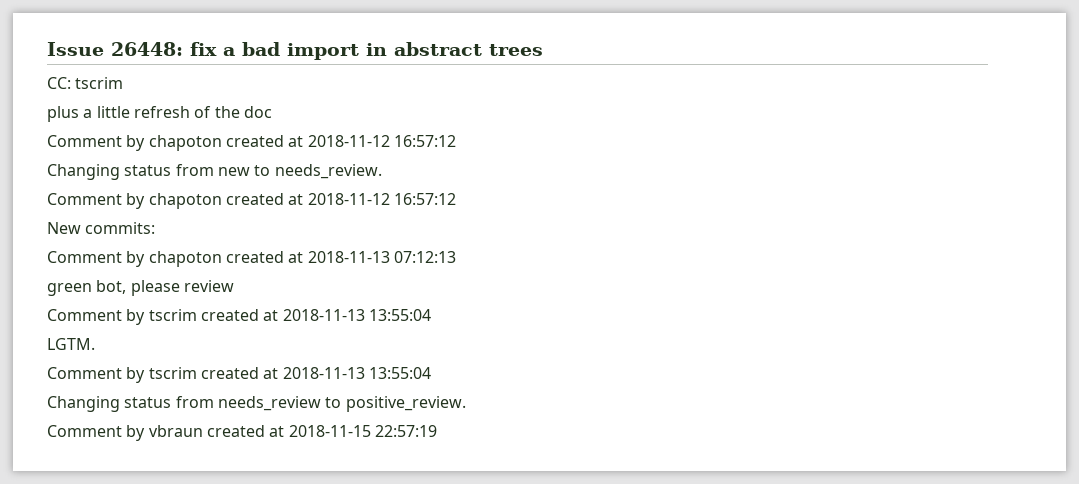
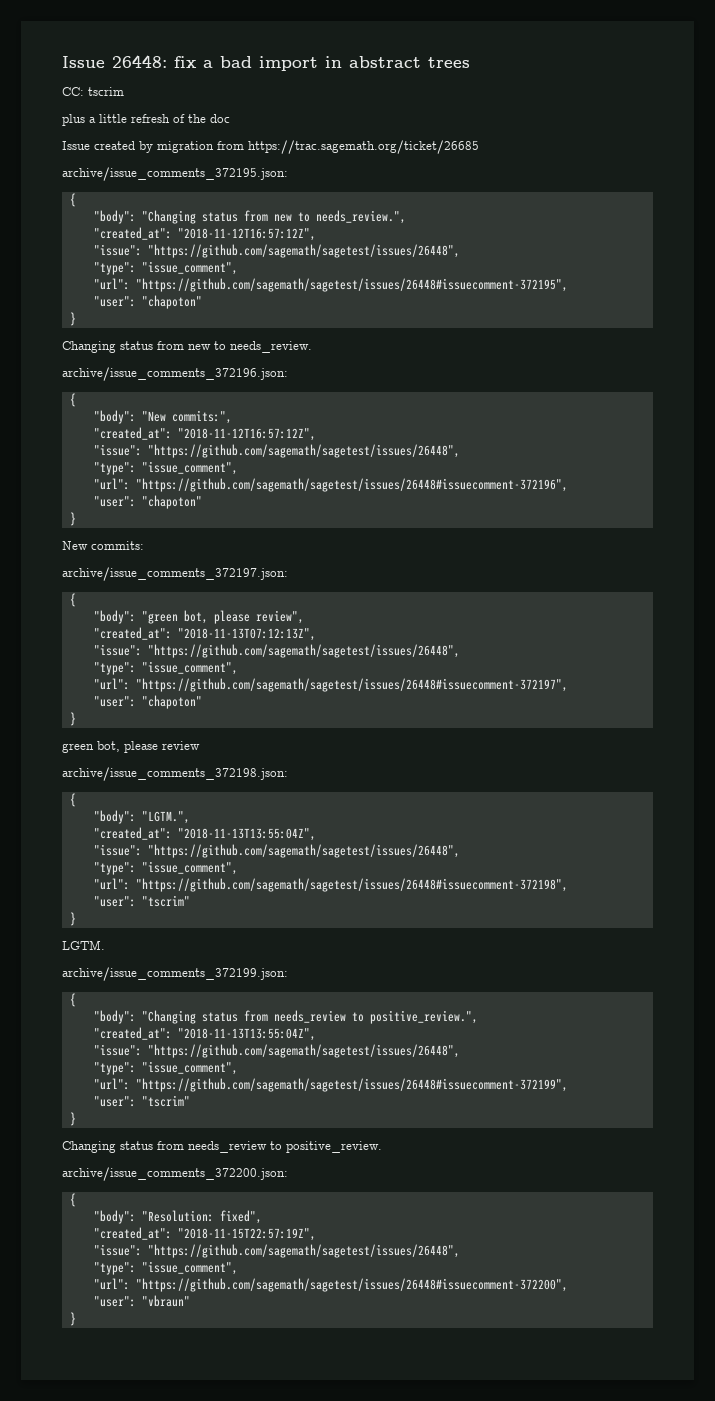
  plus a little refresh of the doc
- Comment by chapoton created at 2018-11-12 16:57:12
+ Issue created by migration from https://trac.sagemath.org/ticket/26685
+ archive/issue_comments_372195.json:
+ {
+ "body": "Changing status from new to needs_review.",
+ "created_at": "2018-11-12T16:57:12Z",
+ "issue": "https://github.com/sagemath/sagetest/issues/26448",
+ "type": "issue_comment",
+ "url": "https://github.com/sagemath/sagetest/issues/26448#issuecomment-372195",
+ "user": "chapoton"
+ }
  Changing status from new to needs_review.
- Comment by chapoton created at 2018-11-12 16:57:12
+ archive/issue_comments_372196.json:
+ {
+ "body": "New commits:",
+ "created_at": "2018-11-12T16:57:12Z",
+ "issue": "https://github.com/sagemath/sagetest/issues/26448",
+ "type": "issue_comment",
+ "url": "https://github.com/sagemath/sagetest/issues/26448#issuecomment-372196",
+ "user": "chapoton"
+ }
  New commits:
- Comment by chapoton created at 2018-11-13 07:12:13
+ archive/issue_comments_372197.json:
+ {
+ "body": "green bot, please review",
+ "created_at": "2018-11-13T07:12:13Z",
+ "issue": "https://github.com/sagemath/sagetest/issues/26448",
+ "type": "issue_comment",
+ "url": "https://github.com/sagemath/sagetest/issues/26448#issuecomment-372197",
+ "user": "chapoton"
+ }
  green bot, please review
- Comment by tscrim created at 2018-11-13 13:55:04
+ archive/issue_comments_372198.json:
+ {
+ "body": "LGTM.",
+ "created_at": "2018-11-13T13:55:04Z",
+ "issue": "https://github.com/sagemath/sagetest/issues/26448",
+ "type": "issue_comment",
+ "url": "https://github.com/sagemath/sagetest/issues/26448#issuecomment-372198",
+ "user": "tscrim"
+ }
  LGTM.
- Comment by tscrim created at 2018-11-13 13:55:04
+ archive/issue_comments_372199.json:
+ {
+ "body": "Changing status from needs_review to positive_review.",
+ "created_at": "2018-11-13T13:55:04Z",
+ "issue": "https://github.com/sagemath/sagetest/issues/26448",
+ "type": "issue_comment",
+ "url": "https://github.com/sagemath/sagetest/issues/26448#issuecomment-372199",
+ "user": "tscrim"
+ }
- Comment by vbraun created at 2018-11-15 22:57:19
+ archive/issue_comments_372200.json:
+ {
+ "body": "Resolution: fixed",
+ "created_at": "2018-11-15T22:57:19Z",
+ "issue": "https://github.com/sagemath/sagetest/issues/26448",
+ "type": "issue_comment",
+ "url": "https://github.com/sagemath/sagetest/issues/26448#issuecomment-372200",
+ "user": "vbraun"
+ }

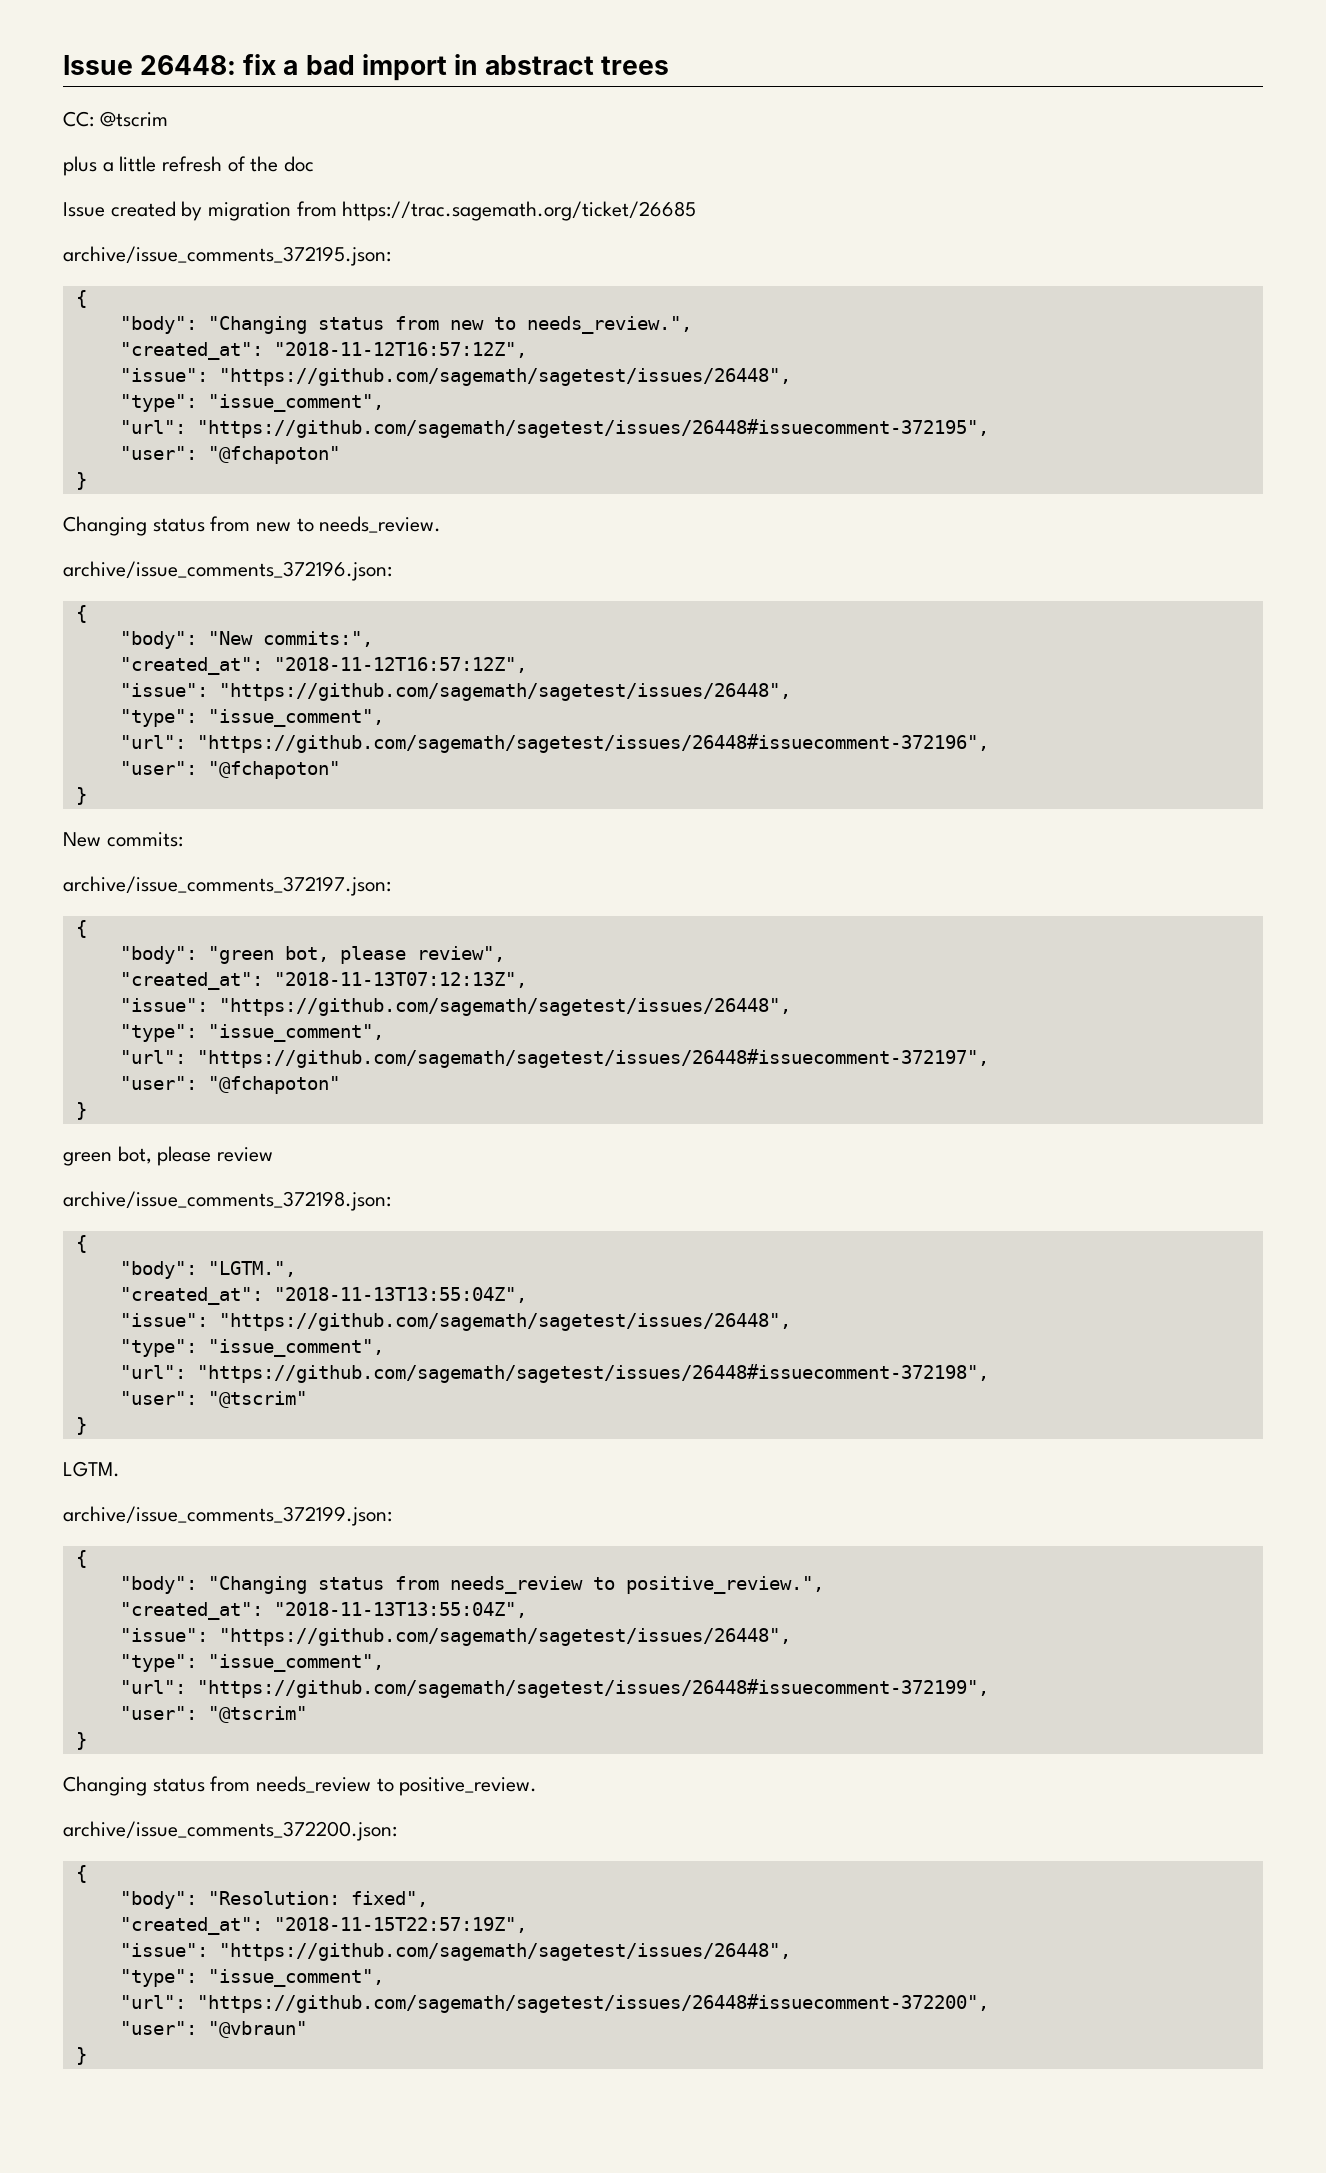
- CC: tscrim
+ CC: @tscrim
  "url": "https://github.com/sagemath/sagetest/issues/26448#issuecomment-372195",
- "user": "chapoton"
+ "user": "@fchapoton"
  "url": "https://github.com/sagemath/sagetest/issues/26448#issuecomment-372196",
- "user": "chapoton"
+ "user": "@fchapoton"
  "url": "https://github.com/sagemath/sagetest/issues/26448#issuecomment-372197",
- "user": "chapoton"
+ "user": "@fchapoton"
  "url": "https://github.com/sagemath/sagetest/issues/26448#issuecomment-372198",
- "user": "tscrim"
+ "user": "@tscrim"
  "url": "https://github.com/sagemath/sagetest/issues/26448#issuecomment-372199",
- "user": "tscrim"
+ "user": "@tscrim"
- "user": "vbraun"
+ "user": "@vbraun"

